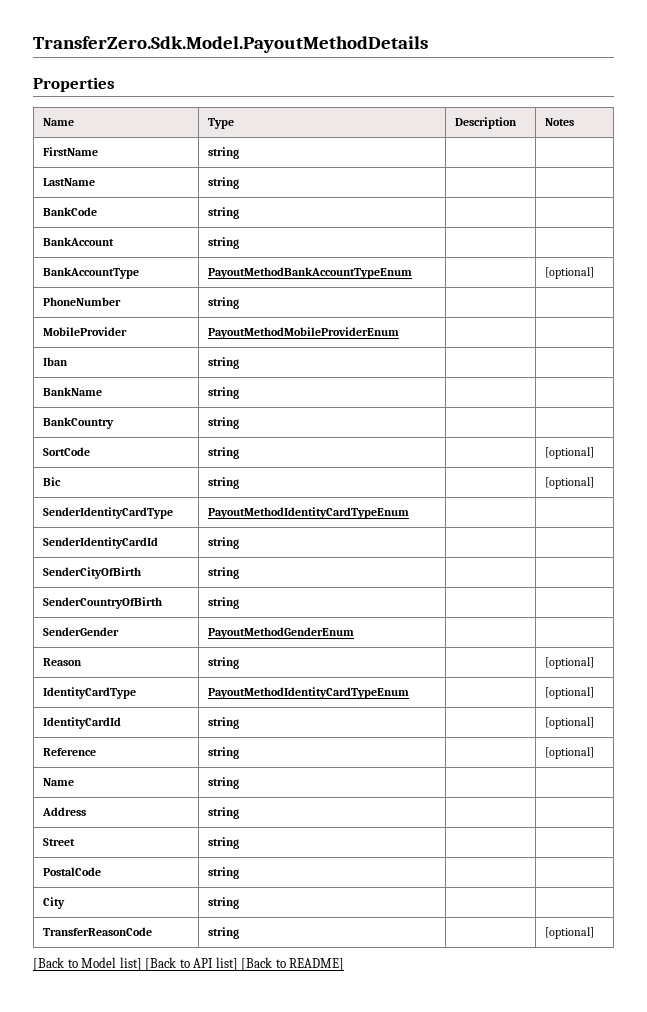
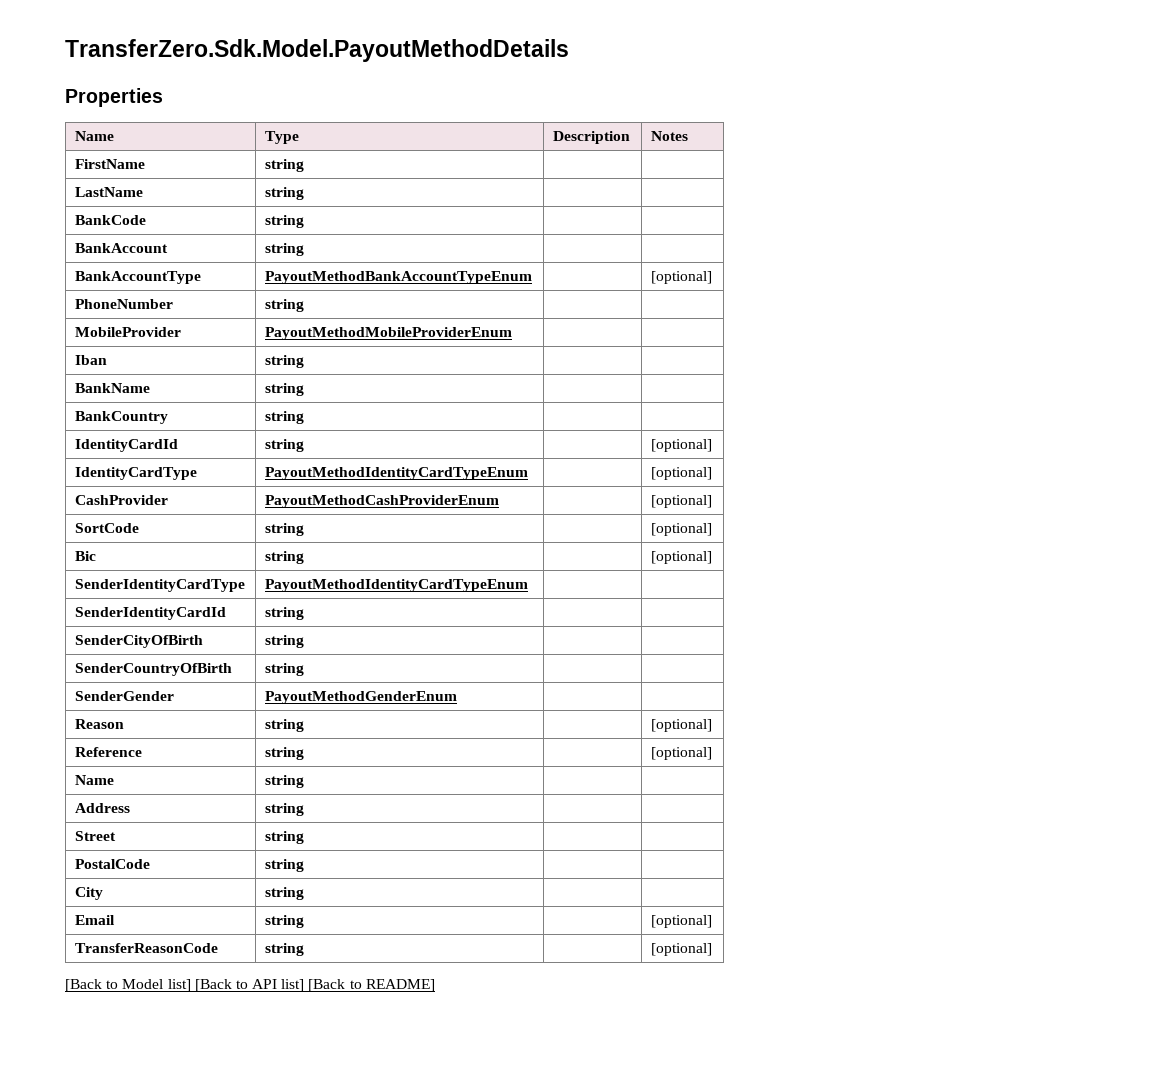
+ IdentityCardId | string | | [optional]
+ IdentityCardType | PayoutMethodIdentityCardTypeEnum | | [optional]
+ CashProvider | PayoutMethodCashProviderEnum | | [optional]
- IdentityCardType | PayoutMethodIdentityCardTypeEnum | | [optional]
- IdentityCardId | string | | [optional]
+ Email | string | | [optional]

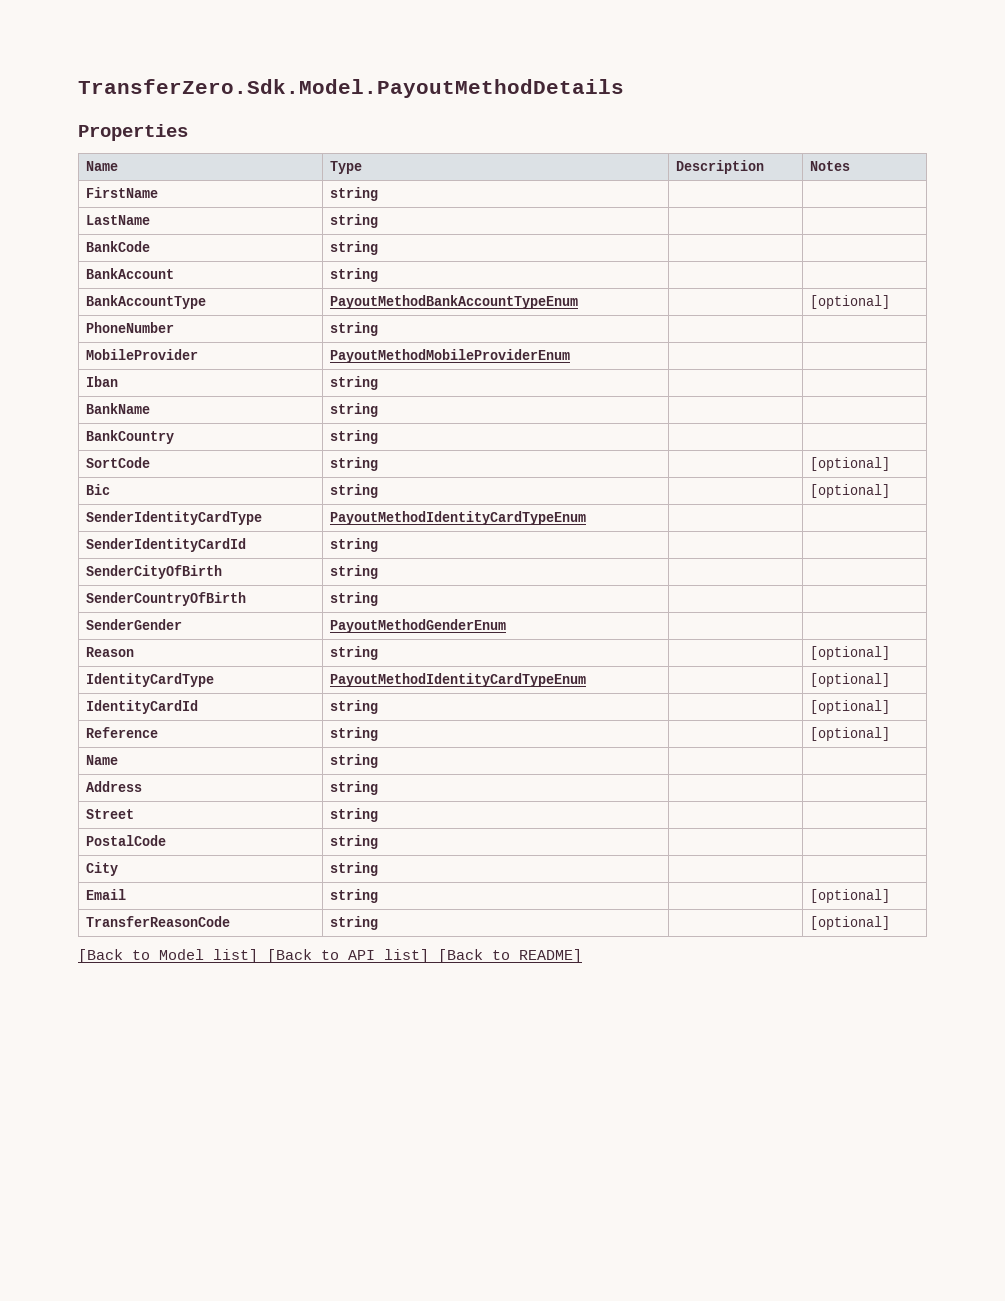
- IdentityCardId | string | | [optional]
- IdentityCardType | PayoutMethodIdentityCardTypeEnum | | [optional]
- CashProvider | PayoutMethodCashProviderEnum | | [optional]
+ IdentityCardType | PayoutMethodIdentityCardTypeEnum | | [optional]
+ IdentityCardId | string | | [optional]

